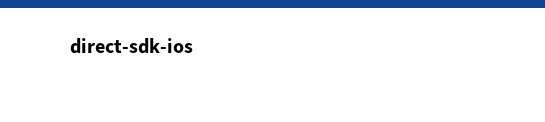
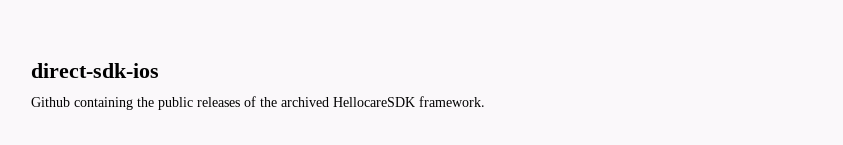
+ Github containing the public releases of the archived HellocareSDK framework.

